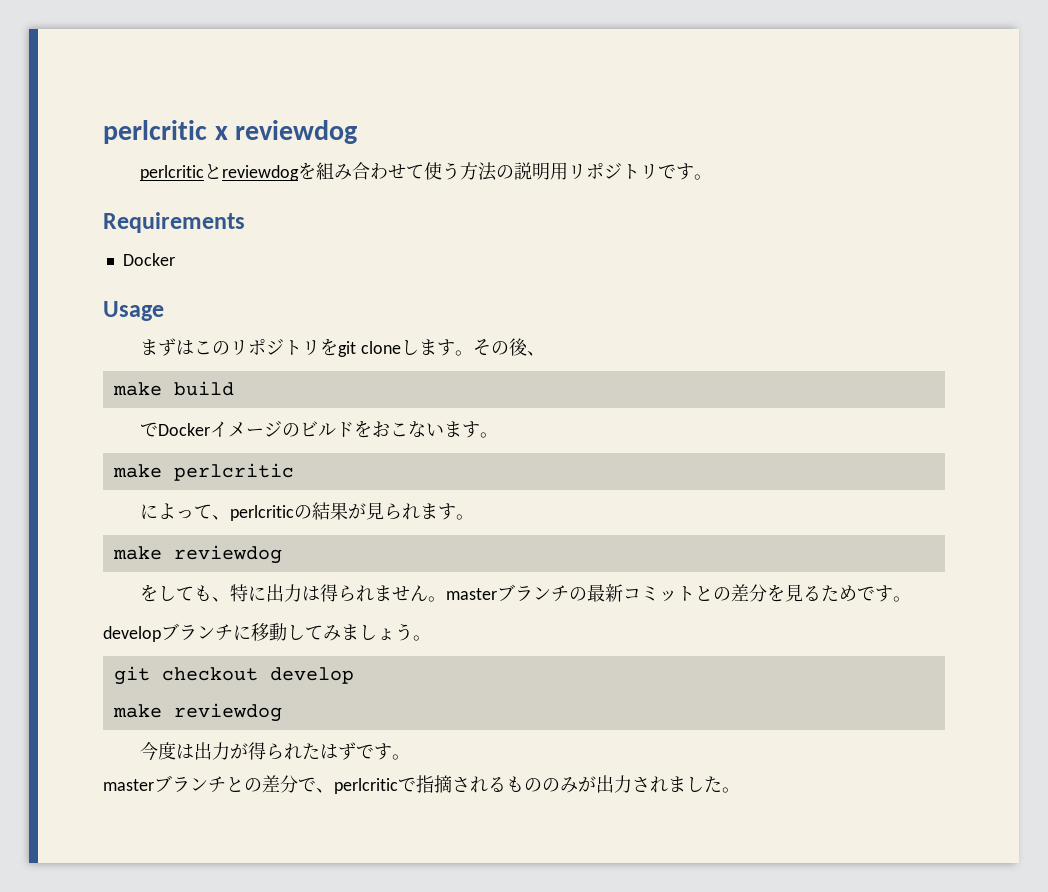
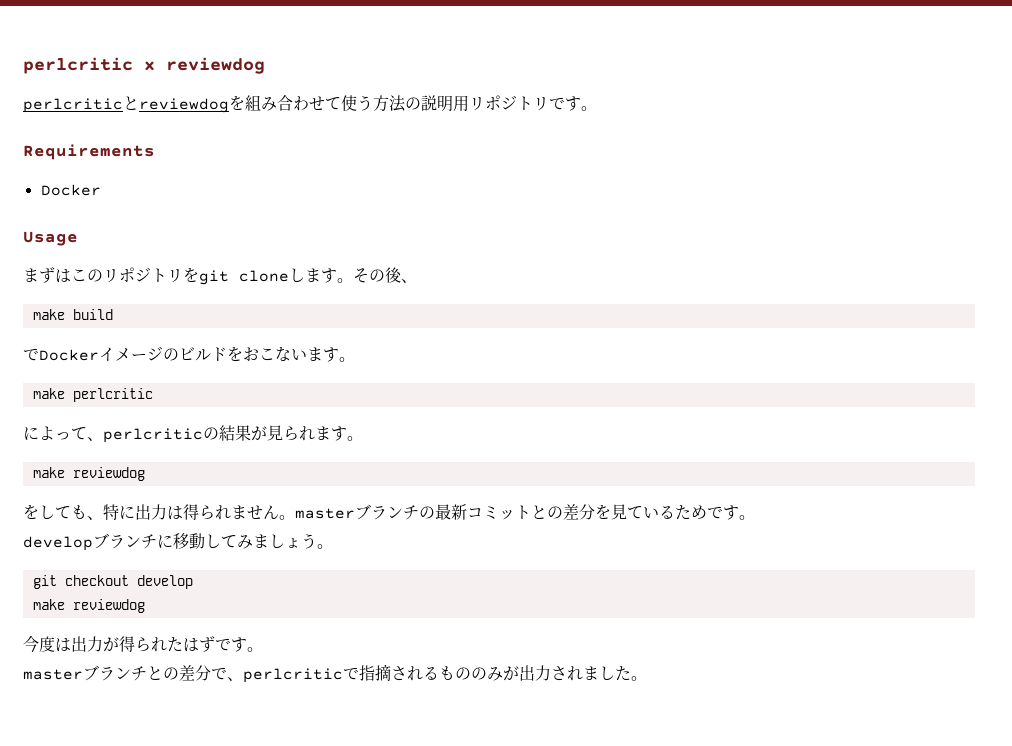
- をしても、特に出力は得られません。masterブランチの最新コミットとの差分を見るためです。
+ をしても、特に出力は得られません。masterブランチの最新コミットとの差分を見ているためです。

